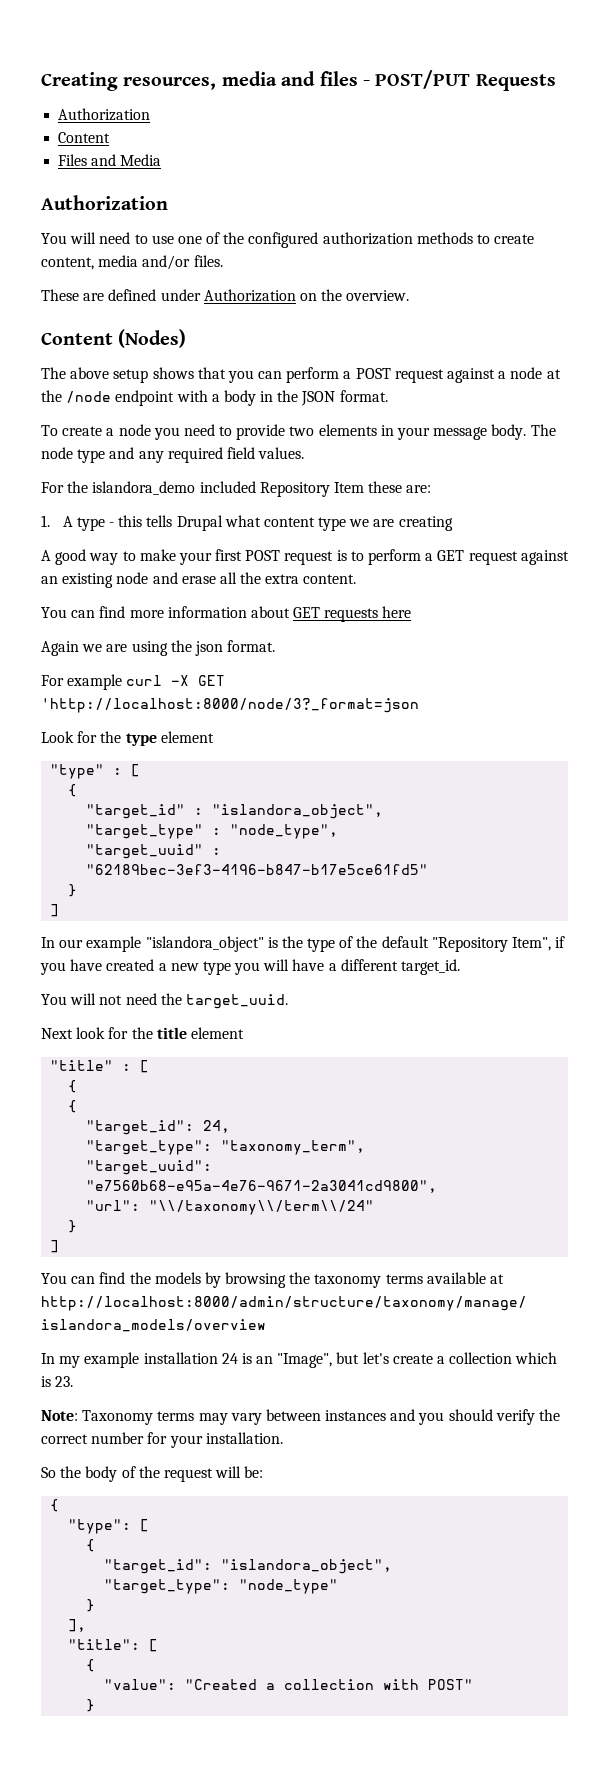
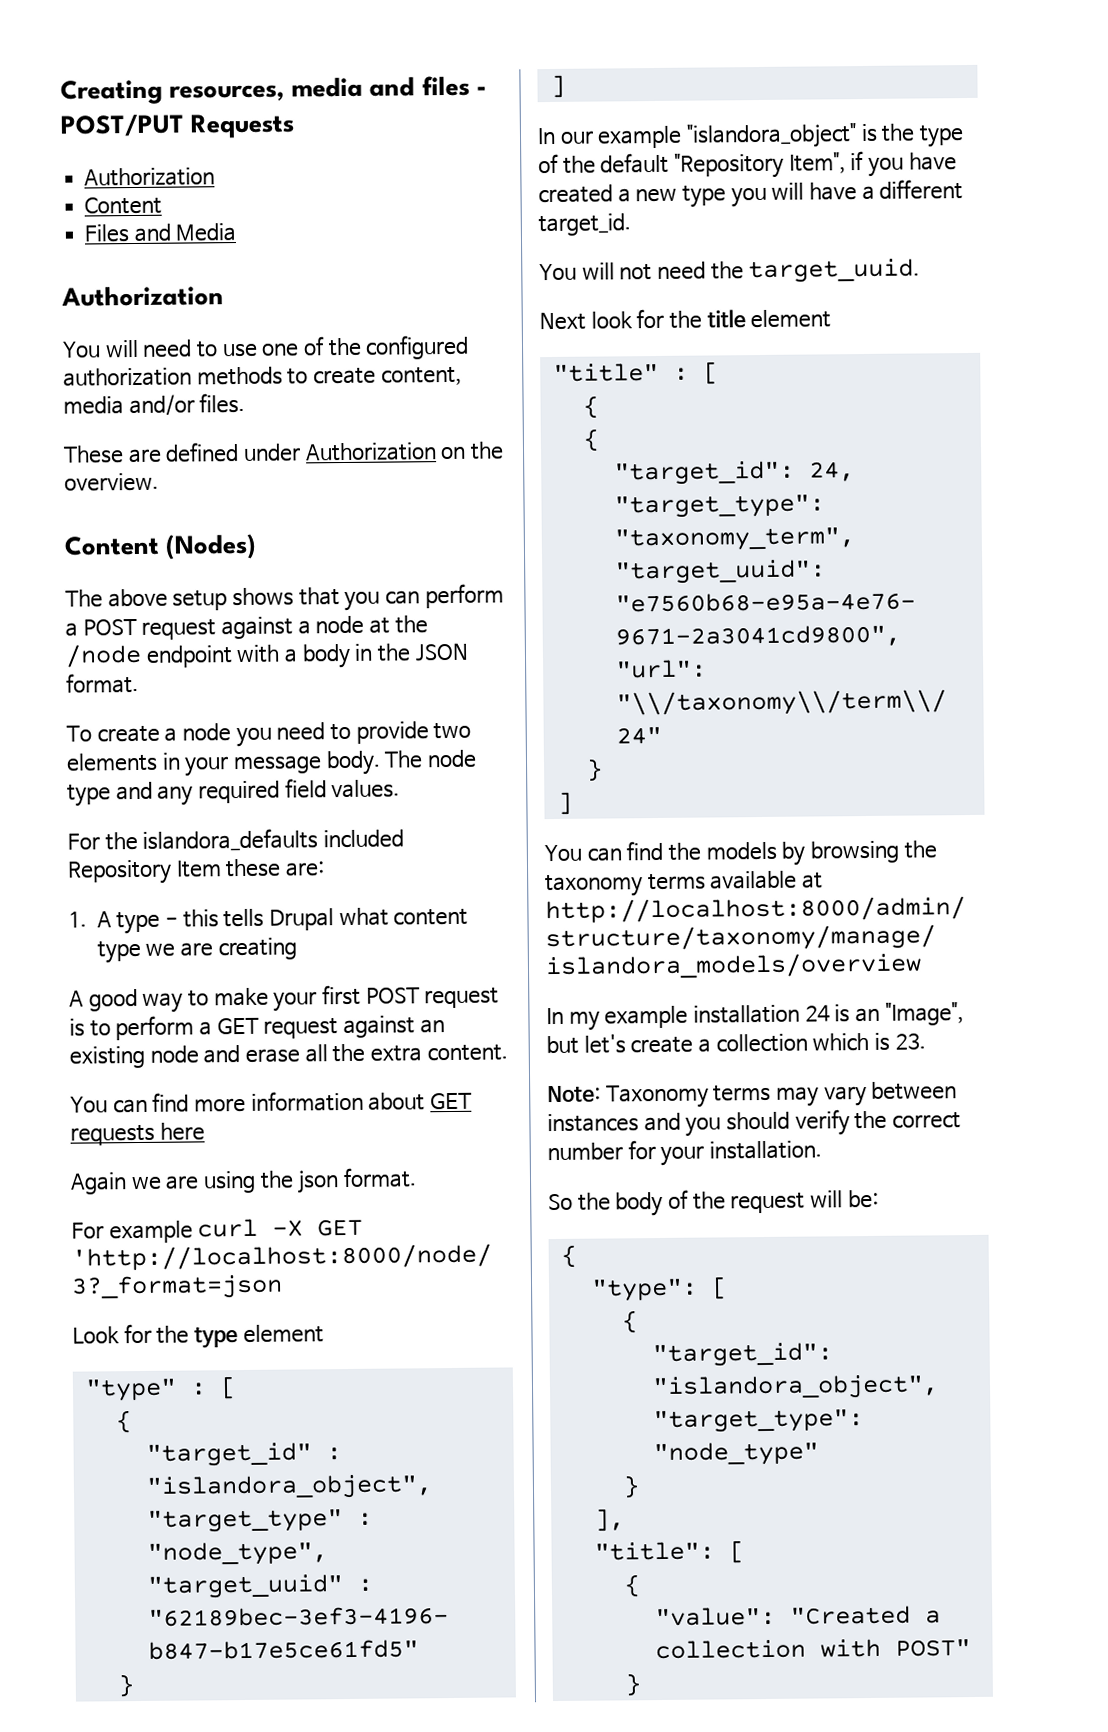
- For the islandora_demo included Repository Item these are:
+ For the islandora_defaults included Repository Item these are:

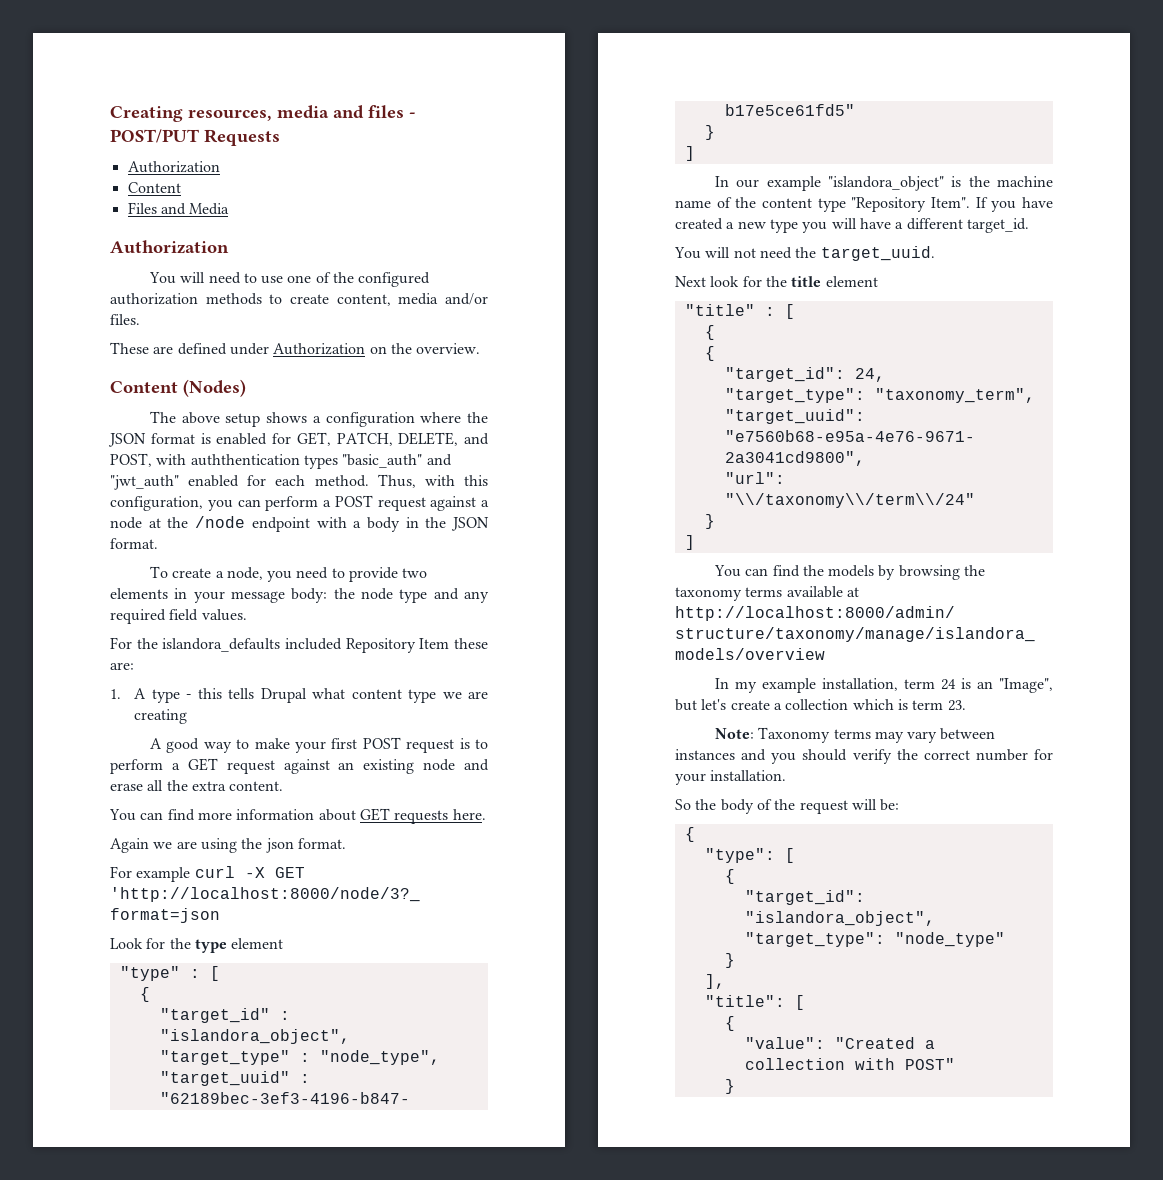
- The above setup shows that you can perform a POST request against a node at the /node endpoint with a body in the JSON format.
+ The above setup shows a configuration where the JSON format is enabled for GET, PATCH, DELETE, and POST, with auththentication types "basic_auth" and "jwt_auth" enabled for each method. Thus, with this configuration, you can perform a POST request against a node at the /node endpoint with a body in the JSON format.
- To create a node you need to provide two elements in your message body. The node type and any required field values.
+ To create a node, you need to provide two elements in your message body: the node type and any required field values.
- You can find more information about GET requests here
+ You can find more information about GET requests here.
- In our example "islandora_object" is the type of the default "Repository Item", if you have created a new type you will have a different target_id.
+ In our example "islandora_object" is the machine name of the content type "Repository Item". If you have created a new type you will have a different target_id.
- In my example installation 24 is an "Image", but let's create a collection which is 23.
+ In my example installation, term 24 is an "Image", but let's create a collection which is term 23.

